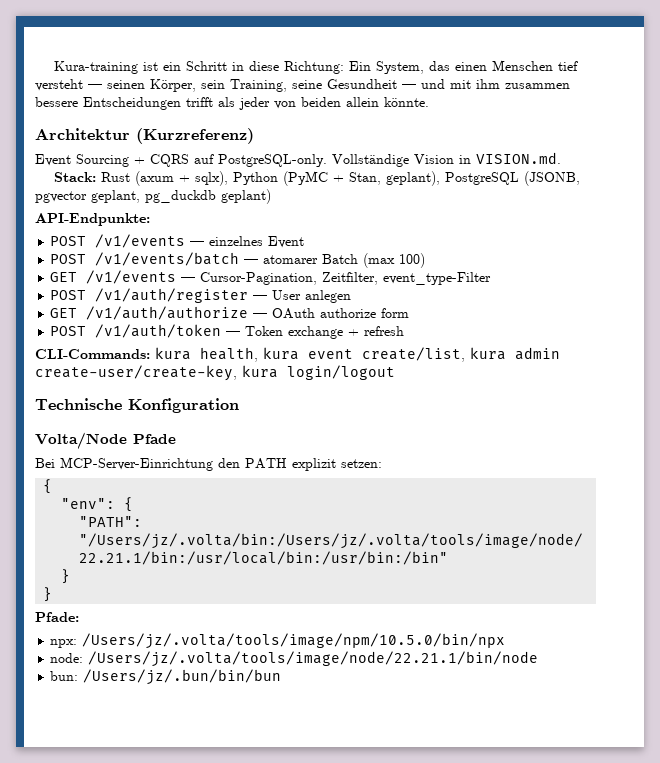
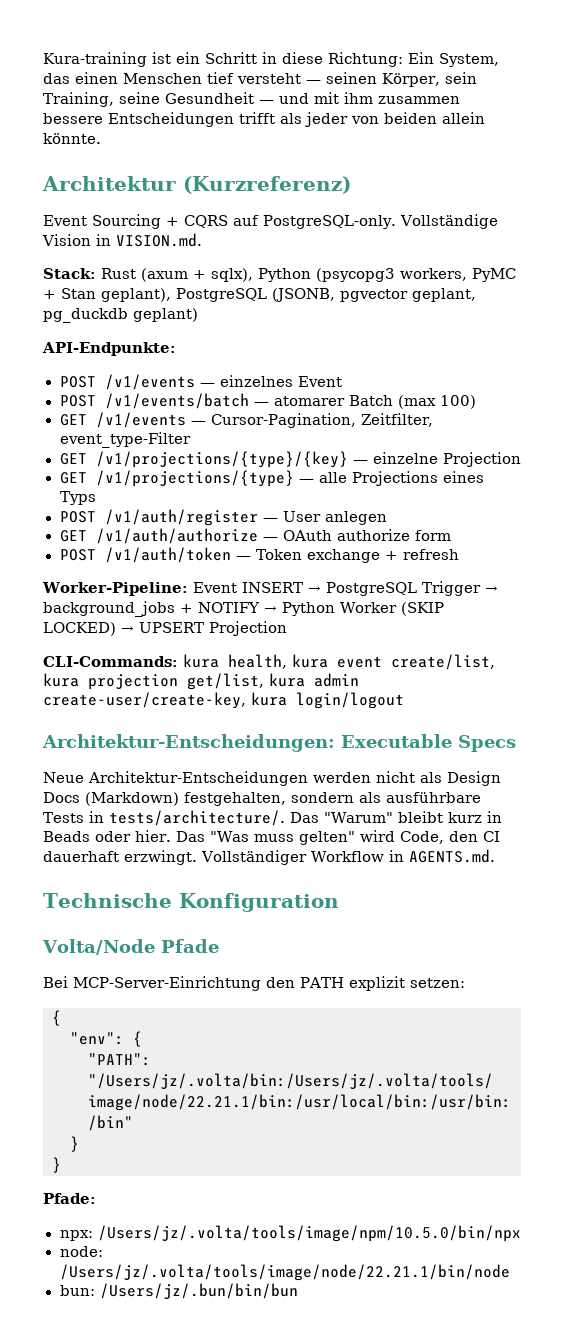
- Stack: Rust (axum + sqlx), Python (PyMC + Stan, geplant), PostgreSQL (JSONB, pgvector geplant, pg_duckdb geplant)
+ Stack: Rust (axum + sqlx), Python (psycopg3 workers, PyMC + Stan geplant), PostgreSQL (JSONB, pgvector geplant, pg_duckdb geplant)
+ GET /v1/projections/{type}/{key} — einzelne Projection
+ GET /v1/projections/{type} — alle Projections eines Typs
+ Worker-Pipeline: Event INSERT → PostgreSQL Trigger → background_jobs + NOTIFY → Python Worker (SKIP LOCKED) → UPSERT Projection
- CLI-Commands: kura health, kura event create/list, kura admin create-user/create-key, kura login/logout
+ CLI-Commands: kura health, kura event create/list, kura projection get/list, kura admin create-user/create-key, kura login/logout
+ Architektur-Entscheidungen: Executable Specs
+ Neue Architektur-Entscheidungen werden nicht als Design Docs (Markdown) festgehalten, sondern als ausführbare Tests in tests/architecture/. Das "Warum" bleibt kurz in Beads oder hier. Das "Was muss gelten" wird Code, den CI dauerhaft erzwingt. Vollständiger Workflow in AGENTS.md.

